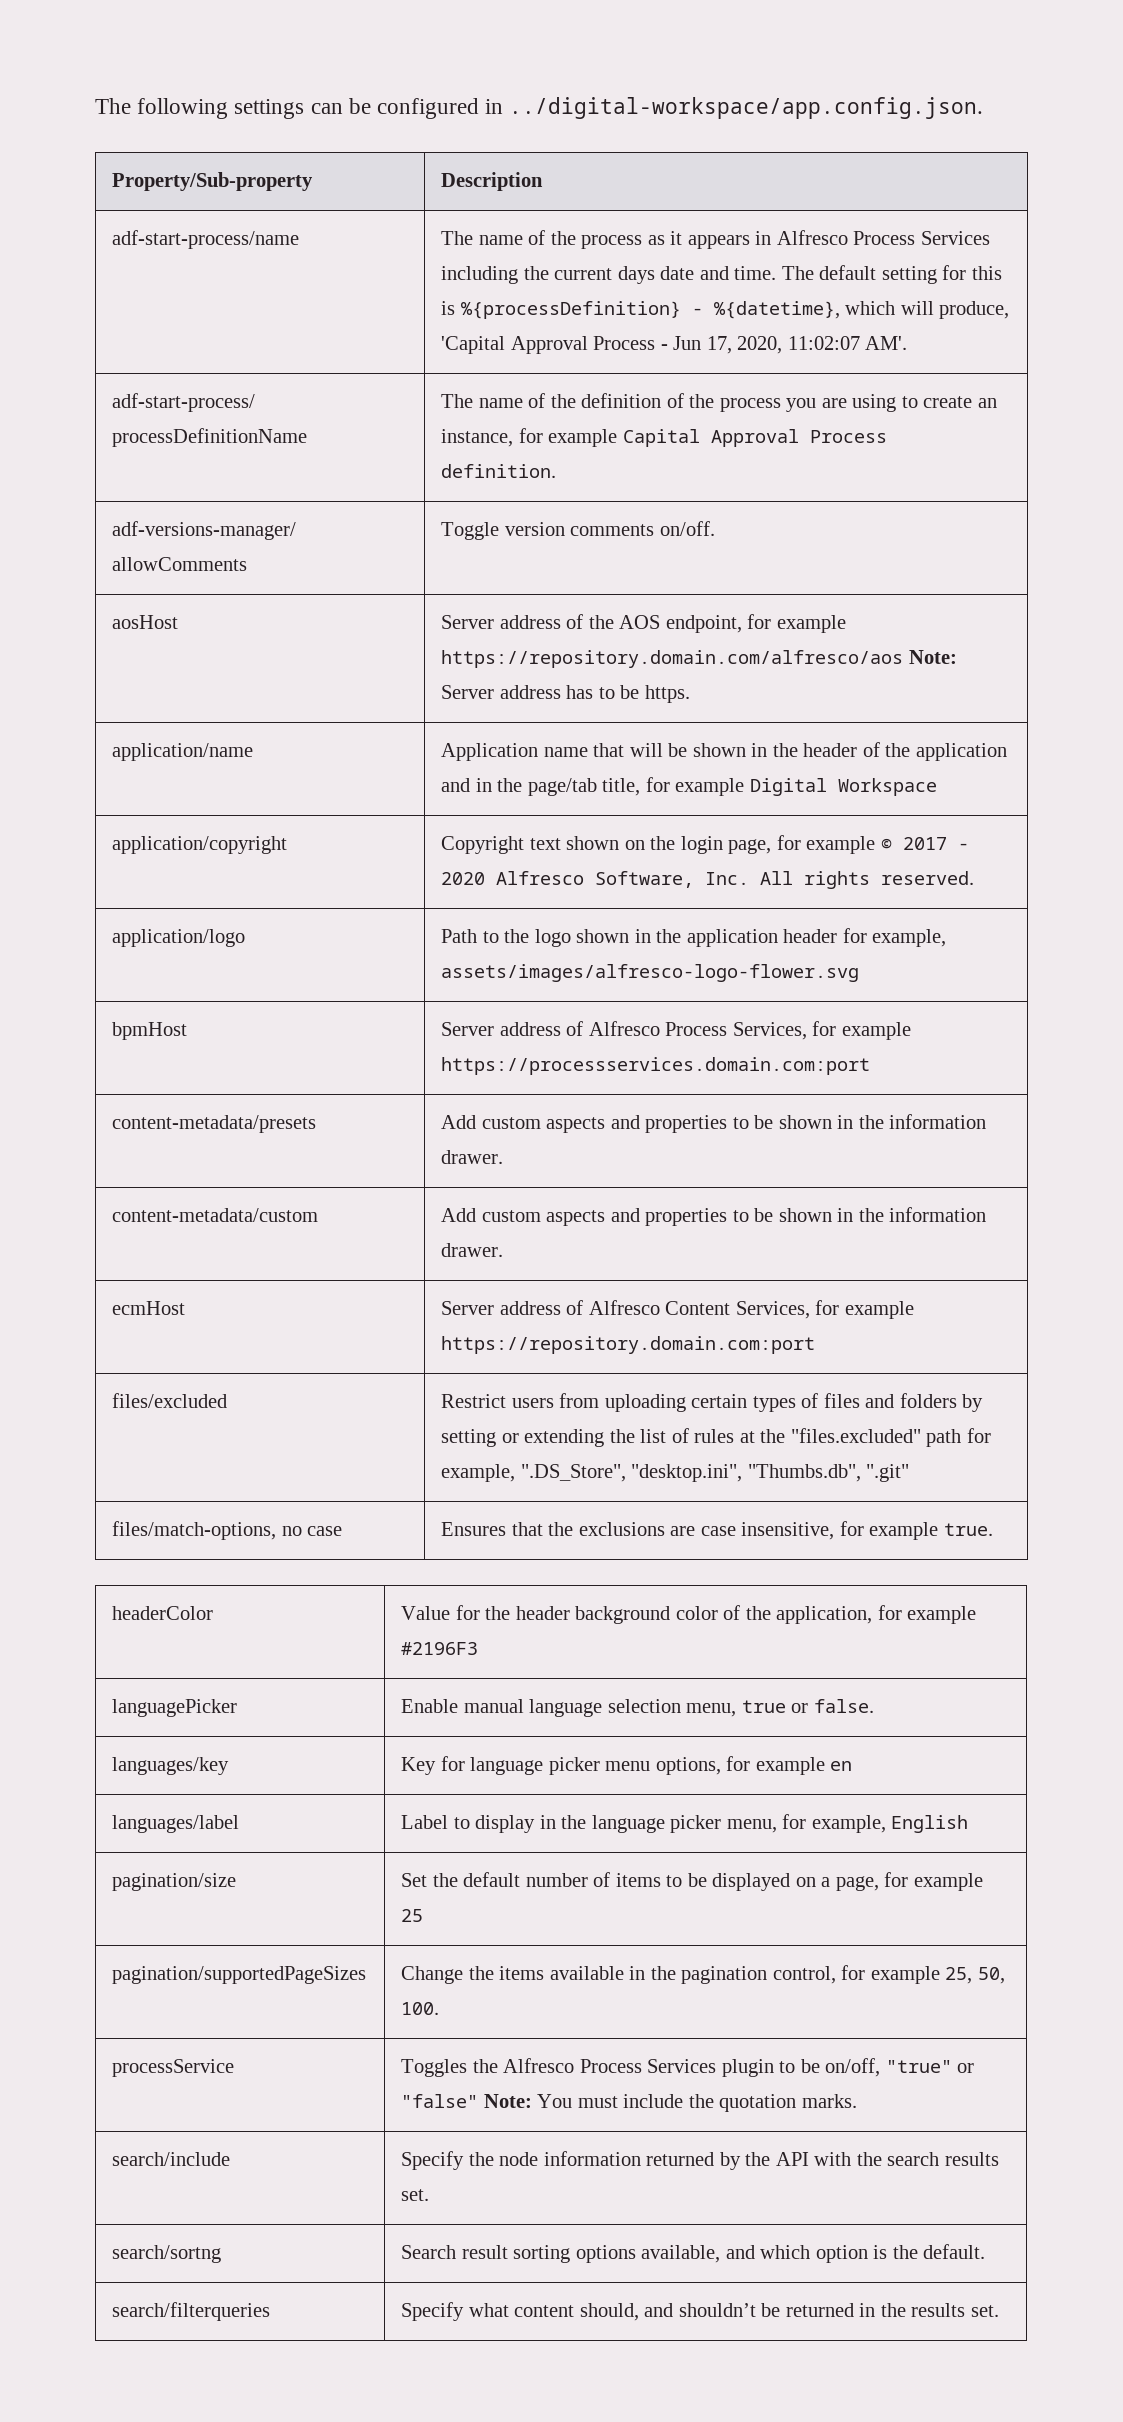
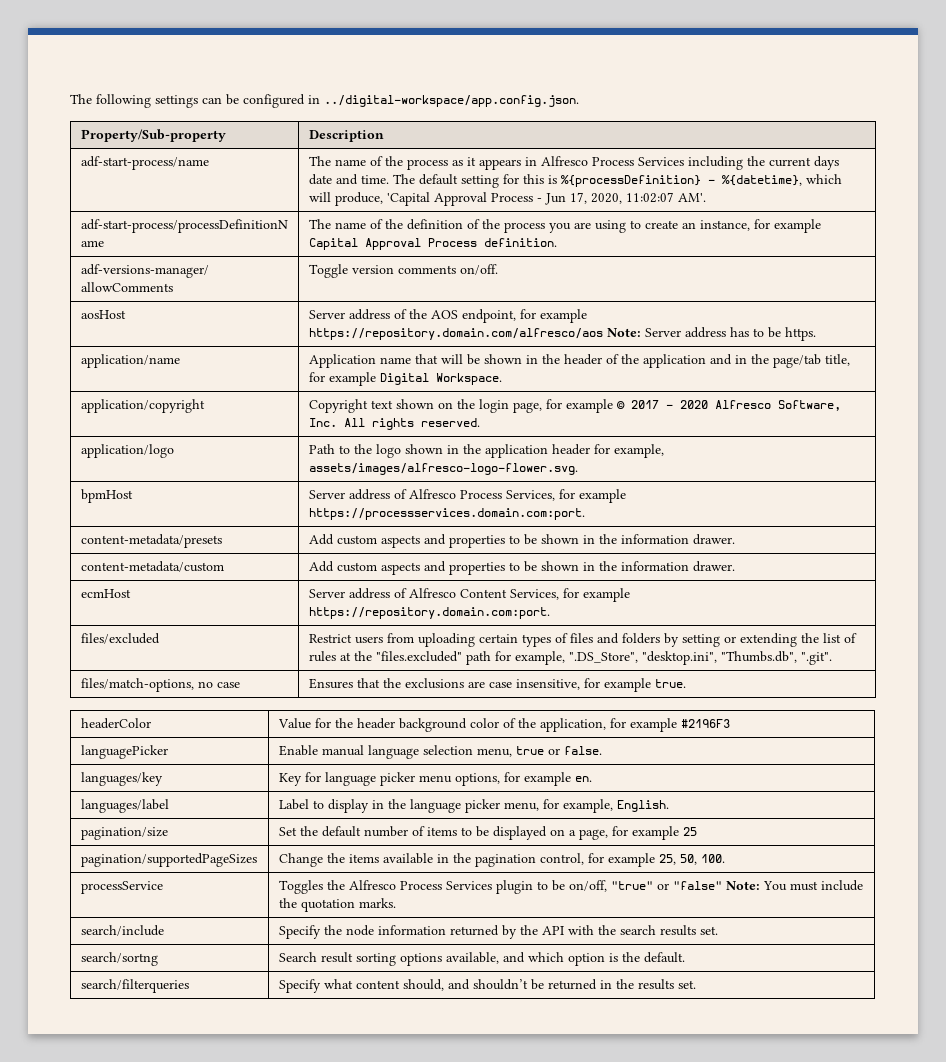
- application/name | Application name that will be shown in the header of the application and in the page/tab title, for example Digital Workspace
+ application/name | Application name that will be shown in the header of the application and in the page/tab title, for example Digital Workspace.
- application/logo | Path to the logo shown in the application header for example, assets/images/alfresco-logo-flower.svg
+ application/logo | Path to the logo shown in the application header for example, assets/images/alfresco-logo-flower.svg.
- bpmHost | Server address of Alfresco Process Services, for example https://processservices.domain.com:port
+ bpmHost | Server address of Alfresco Process Services, for example https://processservices.domain.com:port.
- ecmHost | Server address of Alfresco Content Services, for example https://repository.domain.com:port
+ ecmHost | Server address of Alfresco Content Services, for example https://repository.domain.com:port.
- files/excluded | Restrict users from uploading certain types of files and folders by setting or extending the list of rules at the "files.excluded" path for example, ".DS_Store", "desktop.ini", "Thumbs.db", ".git"
+ files/excluded | Restrict users from uploading certain types of files and folders by setting or extending the list of rules at the "files.excluded" path for example, ".DS_Store", "desktop.ini", "Thumbs.db", ".git".
- languages/key | Key for language picker menu options, for example en
+ languages/key | Key for language picker menu options, for example en.
- languages/label | Label to display in the language picker menu, for example, English
+ languages/label | Label to display in the language picker menu, for example, English.

